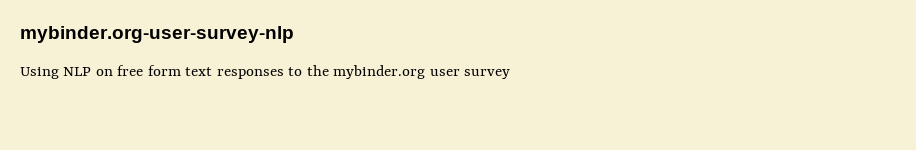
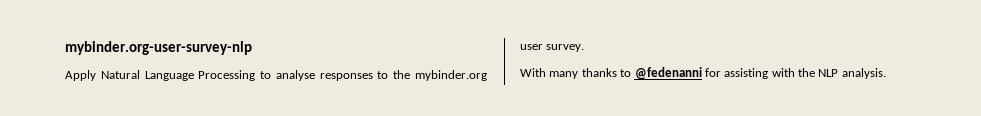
- Using NLP on free form text responses to the mybinder.org user survey
+ Apply Natural Language Processing to analyse responses to the mybinder.org user survey.
+ With many thanks to @fedenanni for assisting with the NLP analysis.

